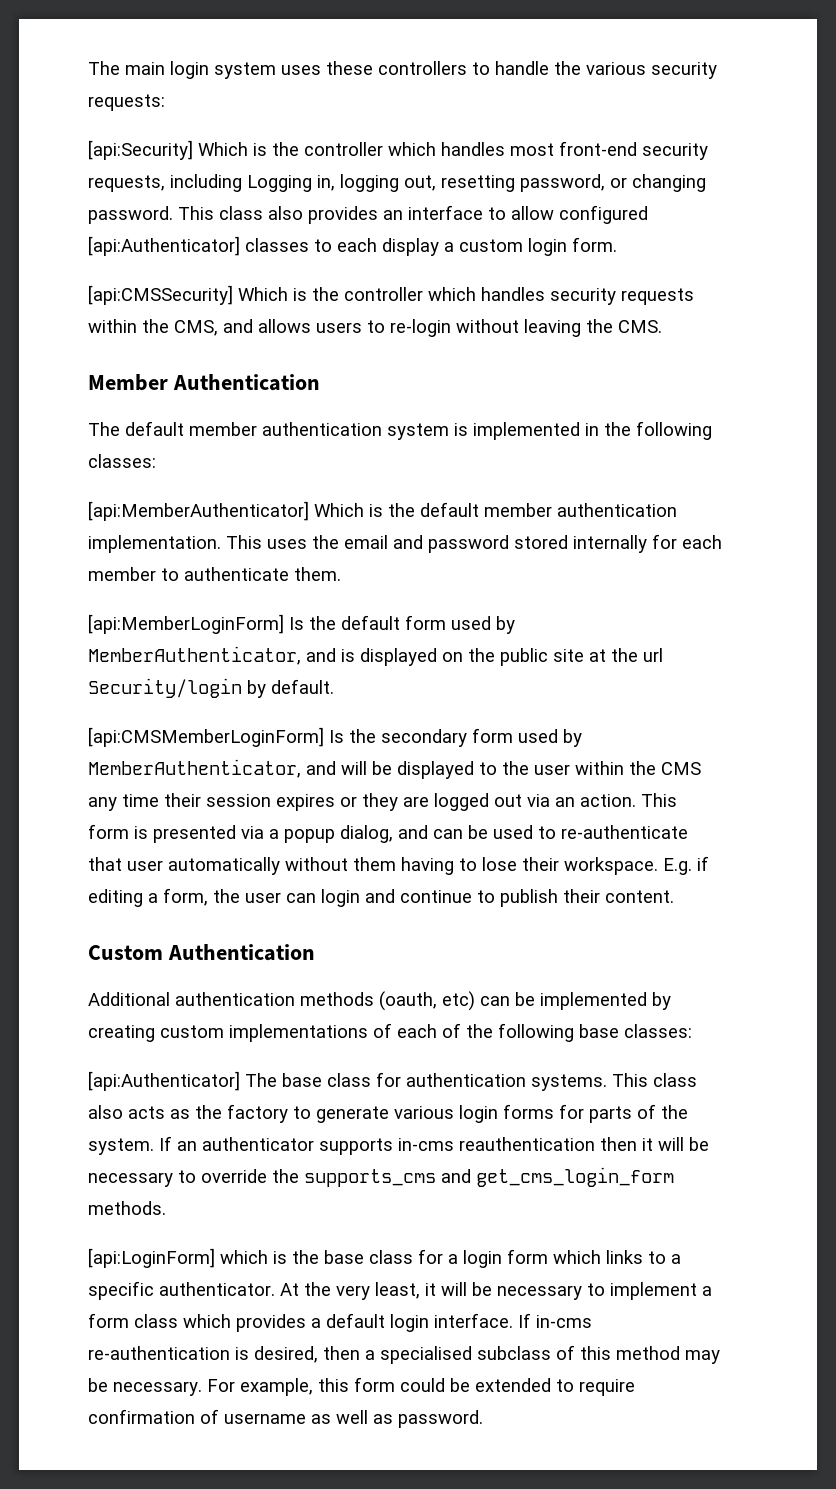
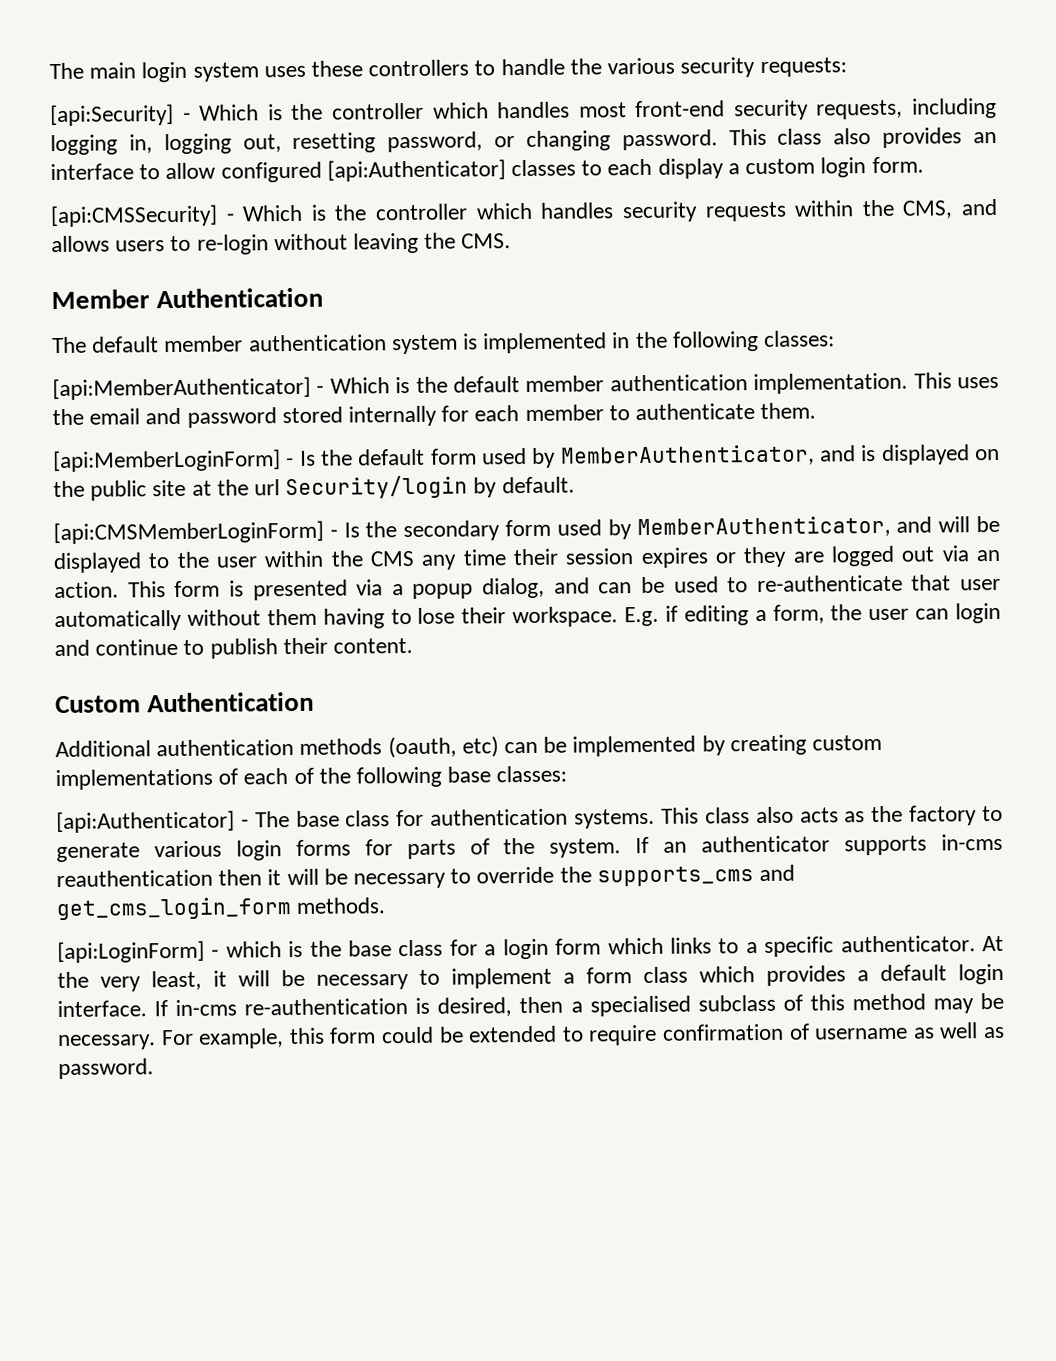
- [api:Security] Which is the controller which handles most front-end security requests, including Logging in, logging out, resetting password, or changing password.
+ [api:Security] - Which is the controller which handles most front-end security requests, including logging in, logging out, resetting password, or changing password.
- [api:CMSSecurity] Which is the controller which handles security requests within the CMS, and allows users to re-login without leaving the CMS.
+ [api:CMSSecurity] - Which is the controller which handles security requests within the CMS, and allows users to re-login without leaving the CMS.
- [api:MemberAuthenticator] Which is the default member authentication implementation.
+ [api:MemberAuthenticator] - Which is the default member authentication implementation.
- [api:MemberLoginForm] Is the default form used by MemberAuthenticator, and is displayed on the public site at the url Security/login by default.
+ [api:MemberLoginForm] - Is the default form used by MemberAuthenticator, and is displayed on the public site at the url Security/login by default.
- [api:CMSMemberLoginForm] Is the secondary form used by MemberAuthenticator, and will be displayed to the user within the CMS any time their session expires or they are logged out via an action.
+ [api:CMSMemberLoginForm] - Is the secondary form used by MemberAuthenticator, and will be displayed to the user within the CMS any time their session expires or they are logged out via an action.
- [api:Authenticator] The base class for authentication systems.
+ [api:Authenticator] - The base class for authentication systems.
- [api:LoginForm] which is the base class for a login form which links to a specific authenticator.
+ [api:LoginForm] - which is the base class for a login form which links to a specific authenticator.

